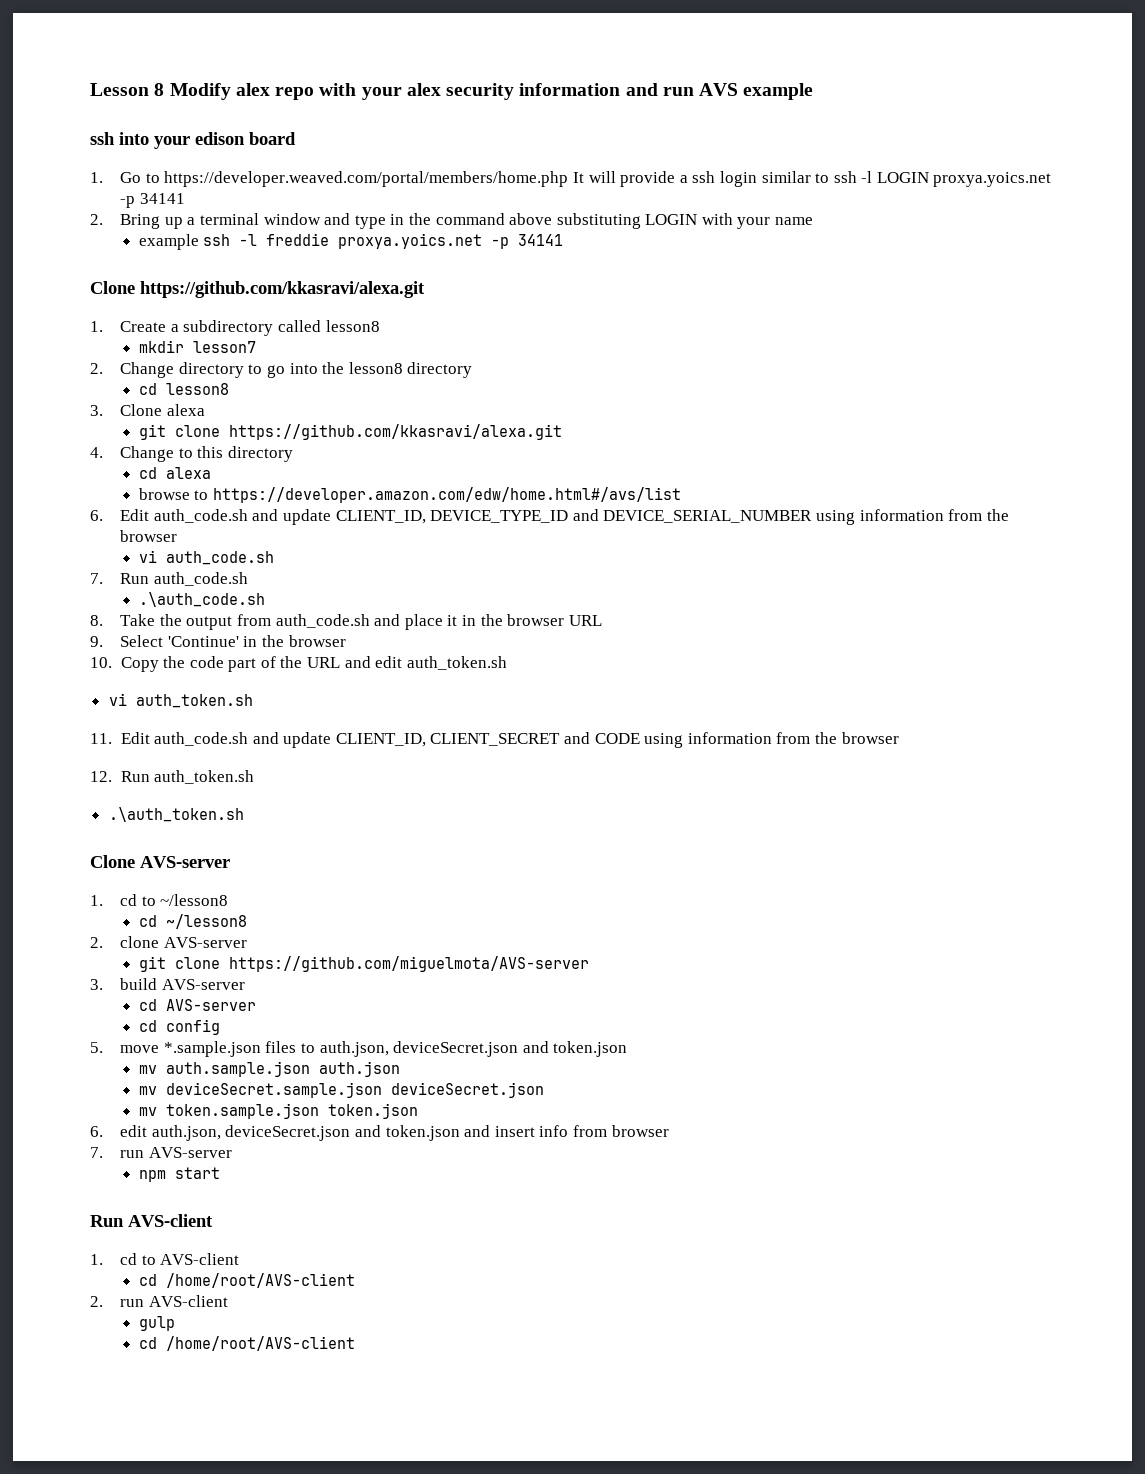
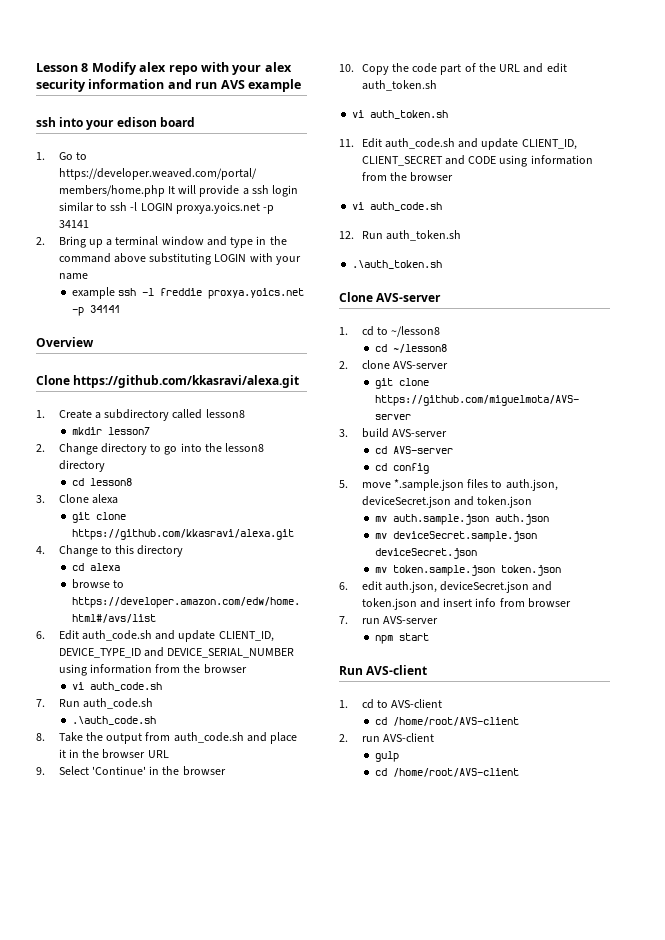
+ Overview
  11. Edit auth_code.sh and update CLIENT_ID, CLIENT_SECRET and CODE using information from the browser
+ vi auth_code.sh

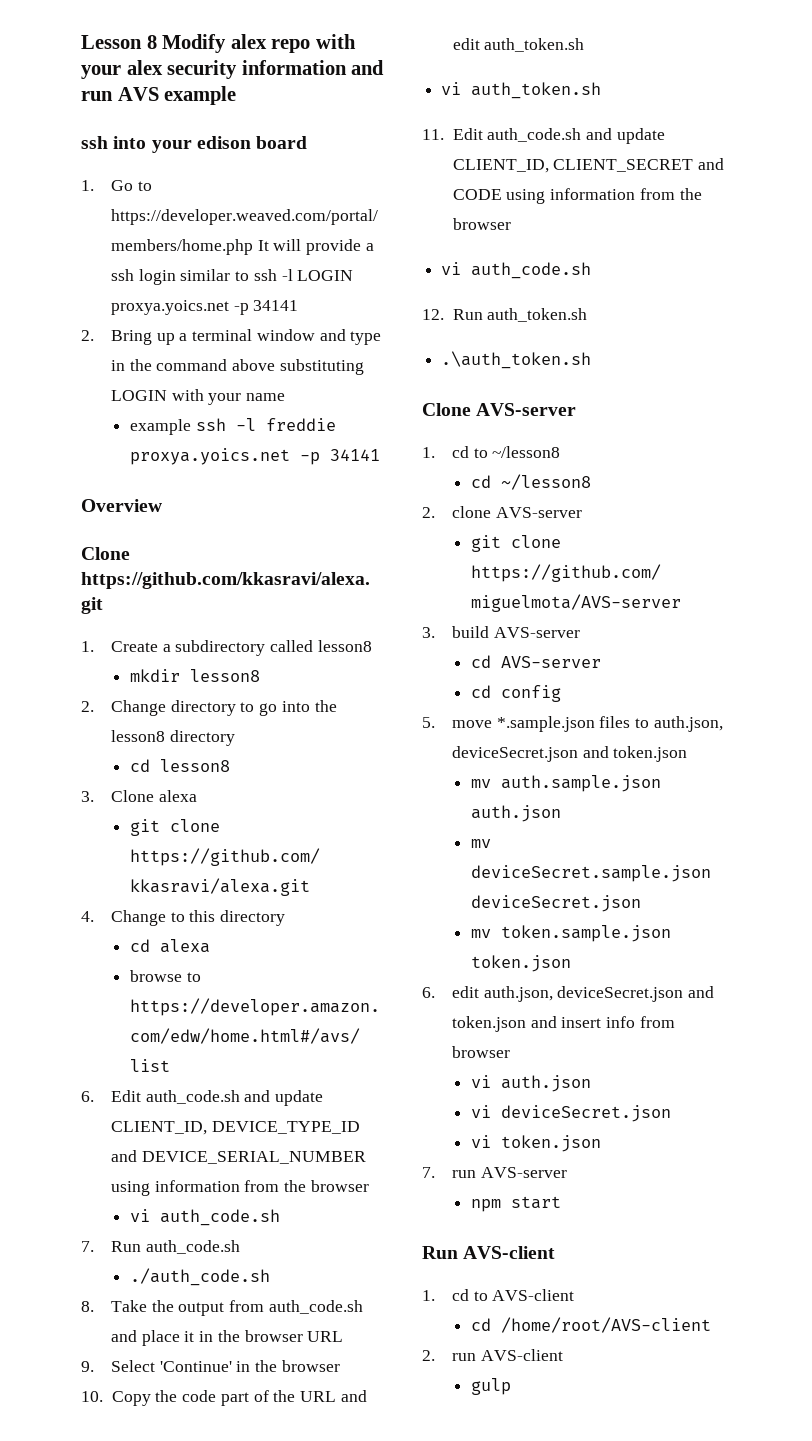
- mkdir lesson7
+ mkdir lesson8
- .\auth_code.sh
+ ./auth_code.sh
+ vi auth.json
+ vi deviceSecret.json
+ vi token.json
  gulp
- cd /home/root/AVS-client

